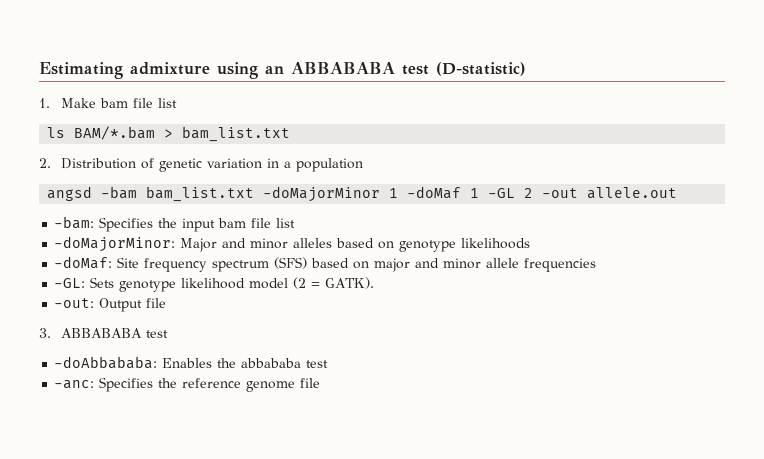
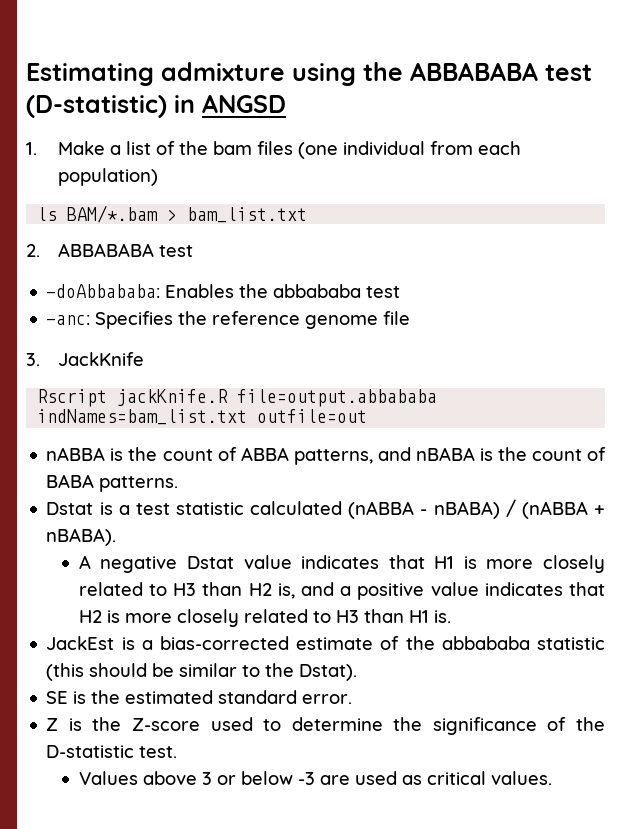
- Estimating admixture using an ABBABABA test (D-statistic)
+ Estimating admixture using the ABBABABA test (D-statistic) in ANGSD
- 1. Make bam file list
+ 1. Make a list of the bam files (one individual from each population)
  ls BAM/*.bam > bam_list.txt
- 2. Distribution of genetic variation in a population
- angsd -bam bam_list.txt -doMajorMinor 1 -doMaf 1 -GL 2 -out allele.out
- -bam: Specifies the input bam file list
- -doMajorMinor: Major and minor alleles based on genotype likelihoods
- -doMaf: Site frequency spectrum (SFS) based on major and minor allele frequencies
- -GL: Sets genotype likelihood model (2 = GATK).
- -out: Output file
- 3. ABBABABA test
+ 2. ABBABABA test
+ 3. JackKnife
+ Rscript jackKnife.R file=output.abbababa indNames=bam_list.txt outfile=out
+ nABBA is the count of ABBA patterns, and nBABA is the count of BABA patterns.
+ Dstat is a test statistic calculated (nABBA - nBABA) / (nABBA + nBABA).
+ A negative Dstat value indicates that H1 is more closely related to H3 than H2 is, and a positive value indicates that H2 is more closely related to H3 than H1 is.
+ JackEst is a bias-corrected estimate of the abbababa statistic (this should be similar to the Dstat).
+ SE is the estimated standard error.
+ Z is the Z-score used to determine the significance of the D-statistic test.
+ Values above 3 or below -3 are used as critical values.

